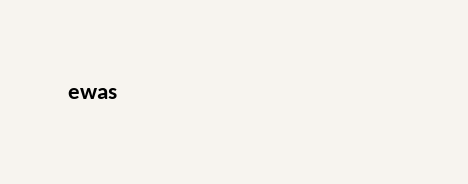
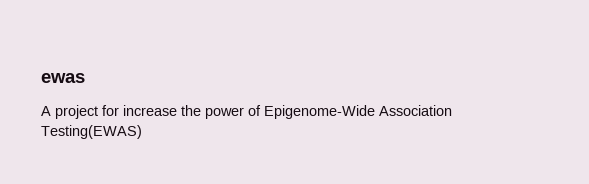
+ A project for increase the power of Epigenome-Wide Association Testing(EWAS)

